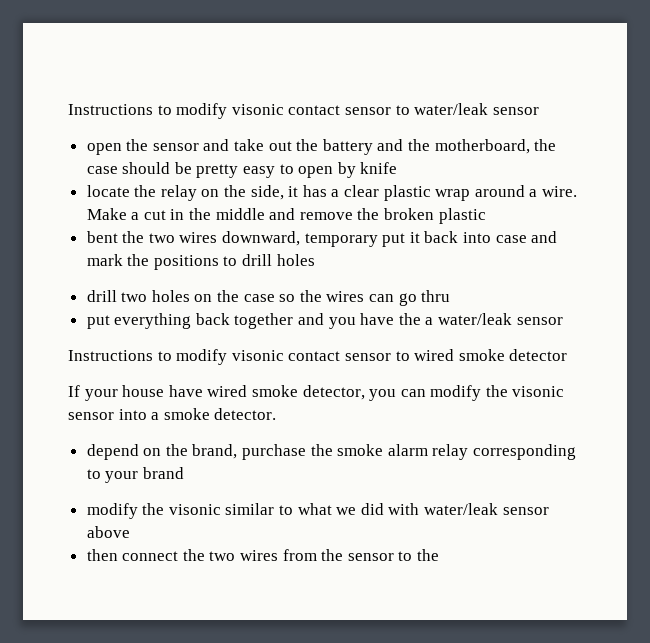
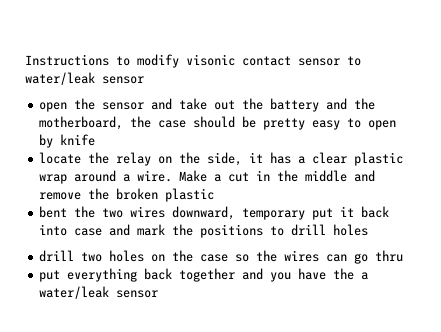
- Instructions to modify visonic contact sensor to wired smoke detector
- If your house have wired smoke detector, you can modify the visonic sensor into a smoke detector.
- depend on the brand, purchase the smoke alarm relay corresponding to your brand
- modify the visonic similar to what we did with water/leak sensor above
- then connect the two wires from the sensor to the

